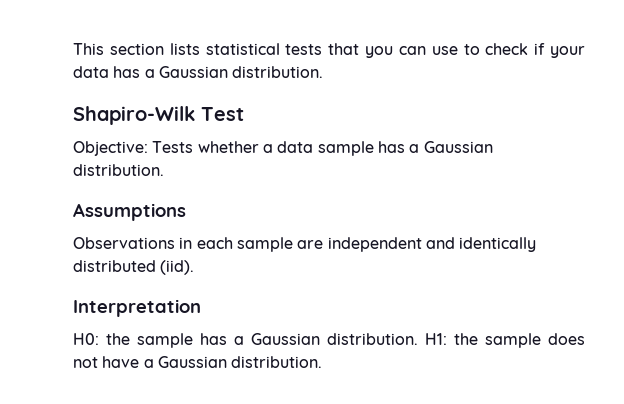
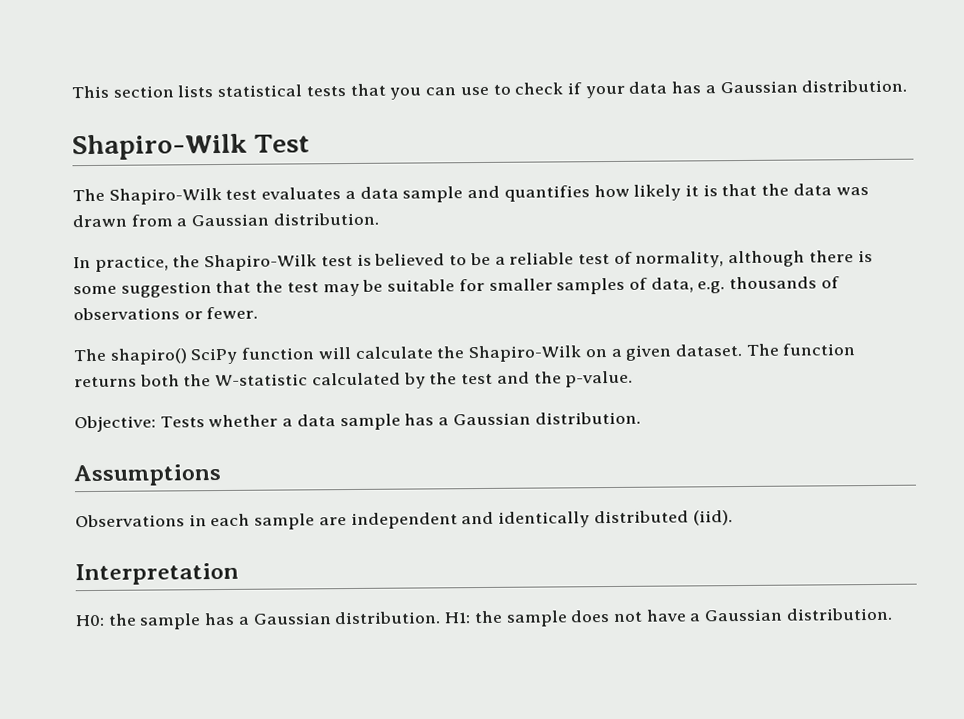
+ The Shapiro-Wilk test evaluates a data sample and quantifies how likely it is that the data was drawn from a Gaussian distribution.
+ In practice, the Shapiro-Wilk test is believed to be a reliable test of normality, although there is some suggestion that the test may be suitable for smaller samples of data, e.g. thousands of observations or fewer.
+ The shapiro() SciPy function will calculate the Shapiro-Wilk on a given dataset. The function returns both the W-statistic calculated by the test and the p-value.

